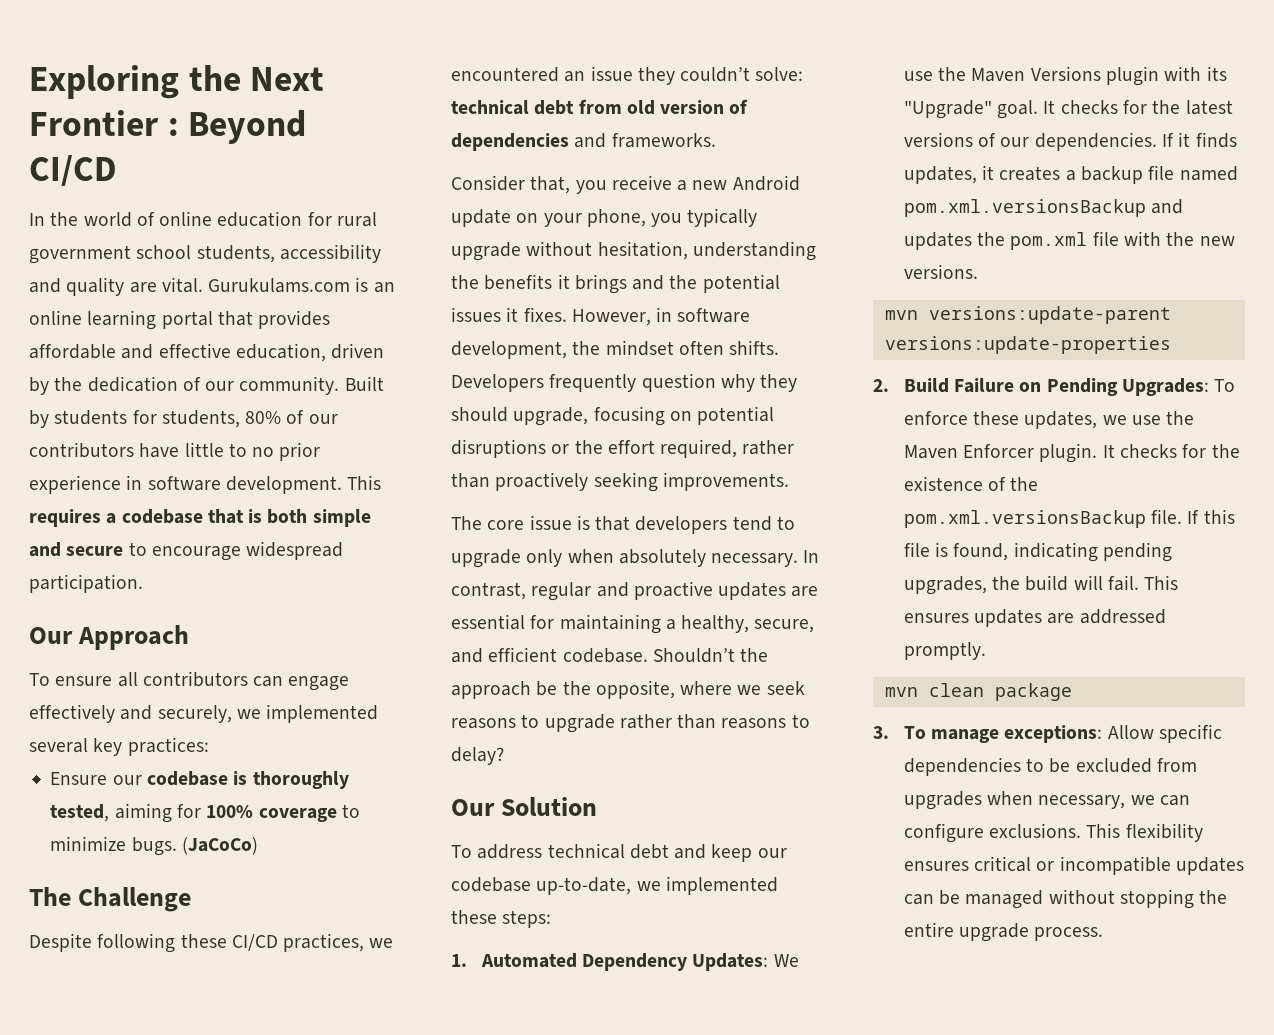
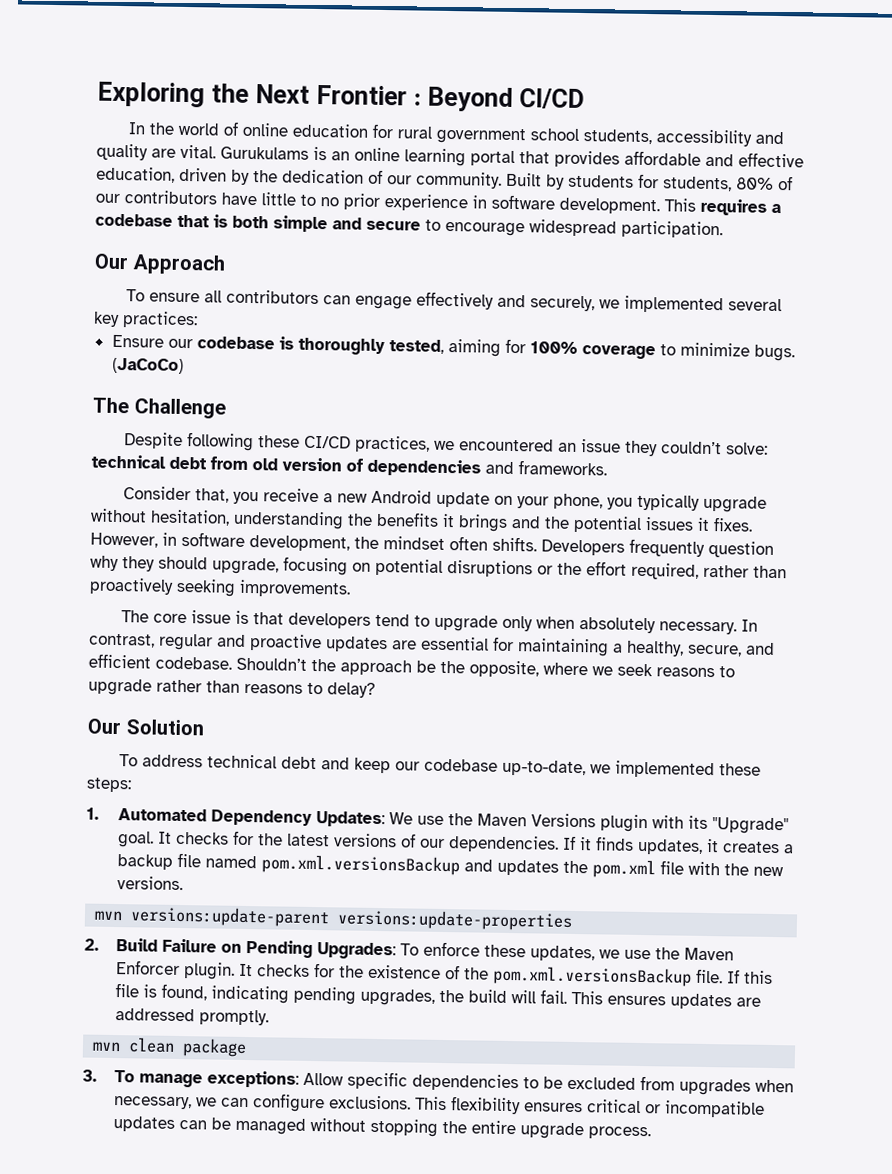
- Gurukulams.com is an online learning portal that provides affordable and effective education, driven by the dedication of our community.
+ Gurukulams is an online learning portal that provides affordable and effective education, driven by the dedication of our community.

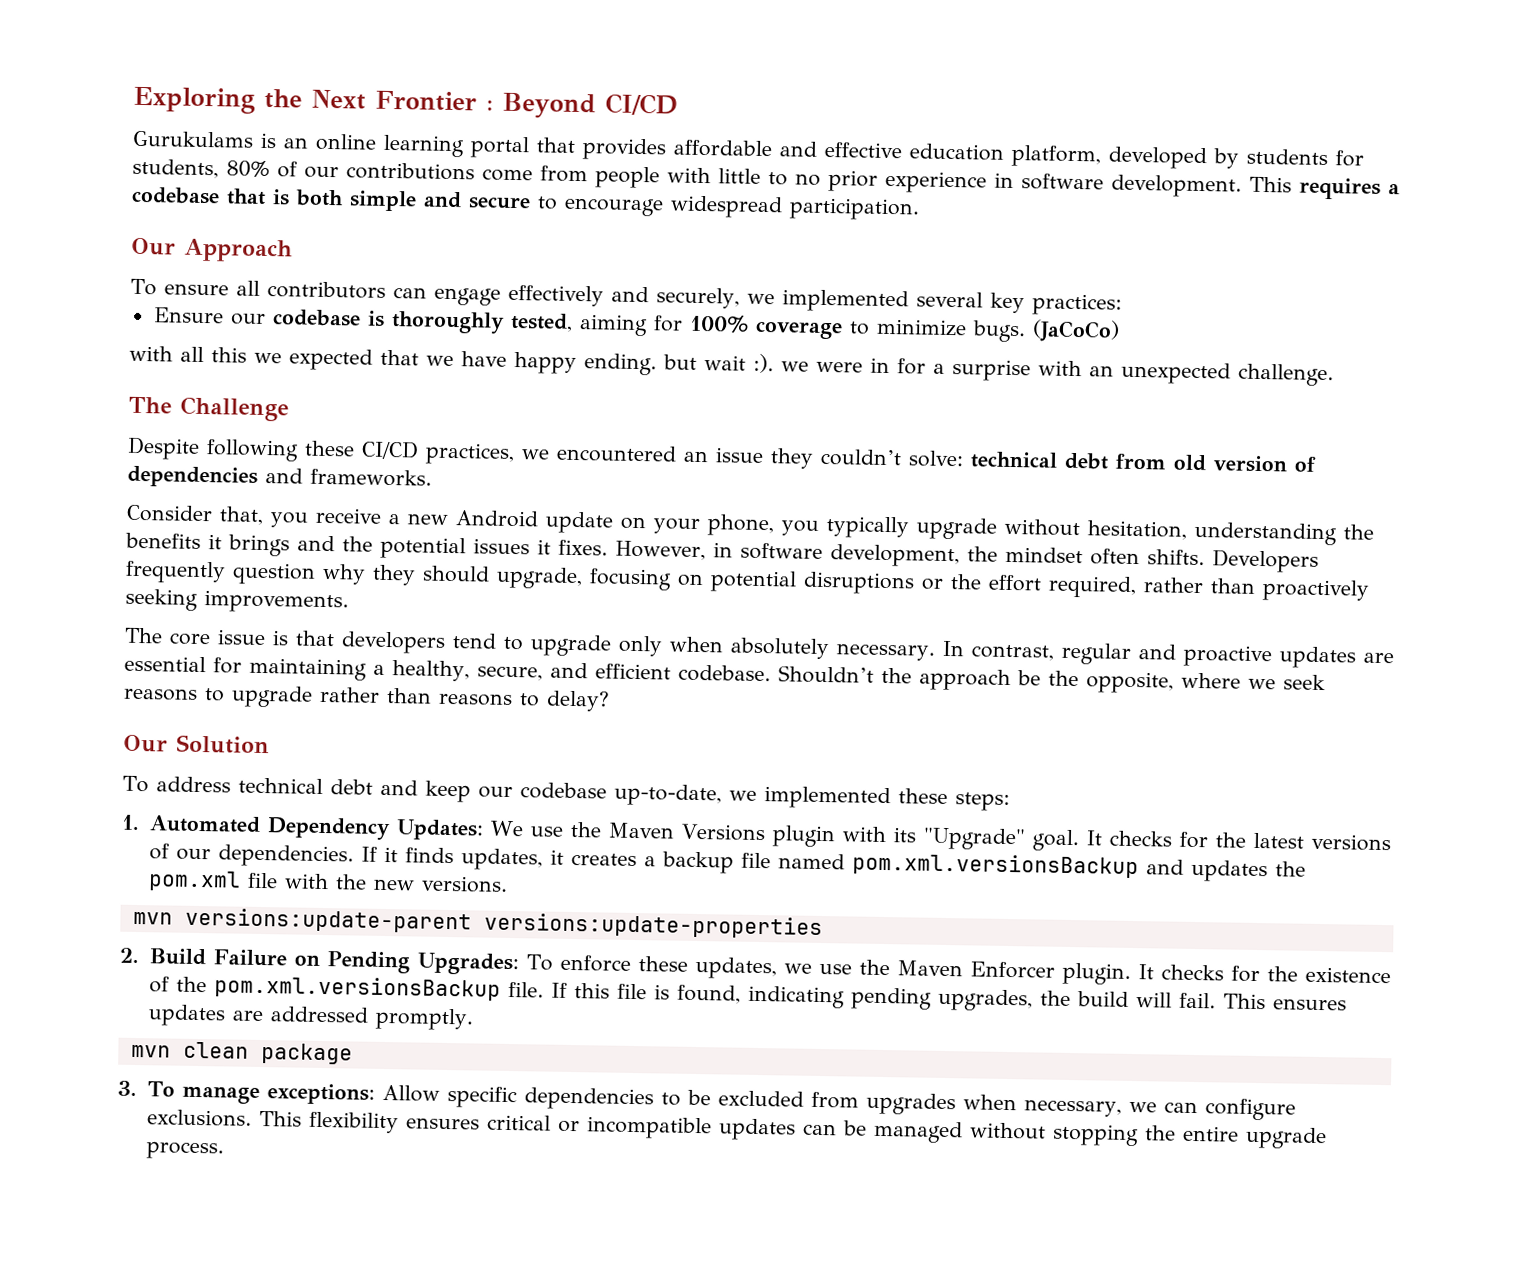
- In the world of online education for rural government school students, accessibility and quality are vital. Gurukulams is an online learning portal that provides affordable and effective education, driven by the dedication of our community. Built by students for students, 80% of our contributors have little to no prior experience in software development.
+ Gurukulams is an online learning portal that provides affordable and effective education platform, developed by students for students, 80% of our contributions come from people with little to no prior experience in software development.
+ with all this we expected that we have happy ending. but wait :). we were in for a surprise with an unexpected challenge.

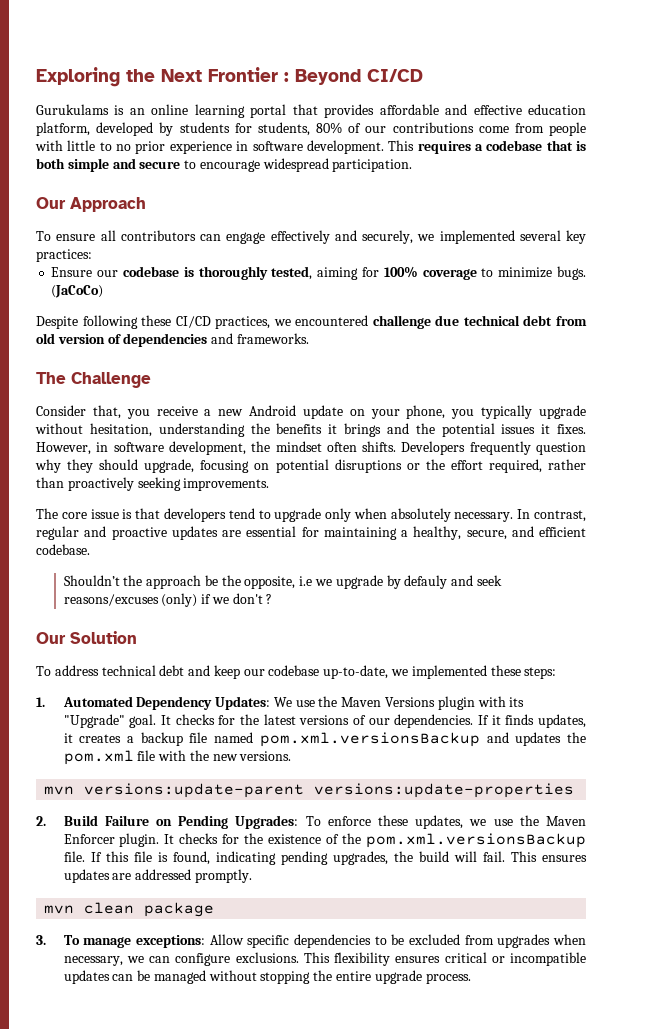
- with all this we expected that we have happy ending. but wait :). we were in for a surprise with an unexpected challenge.
- The Challenge
- Despite following these CI/CD practices, we encountered an issue they couldn’t solve: technical debt from old version of dependencies and frameworks.
+ Despite following these CI/CD practices, we encountered challenge due technical debt from old version of dependencies and frameworks.
+ The Challenge
- In contrast, regular and proactive updates are essential for maintaining a healthy, secure, and efficient codebase. Shouldn’t the approach be the opposite, where we seek reasons to upgrade rather than reasons to delay?
+ In contrast, regular and proactive updates are essential for maintaining a healthy, secure, and efficient codebase.
+ Shouldn’t the approach be the opposite, i.e we upgrade by defauly and seek reasons/excuses (only) if we don't ?

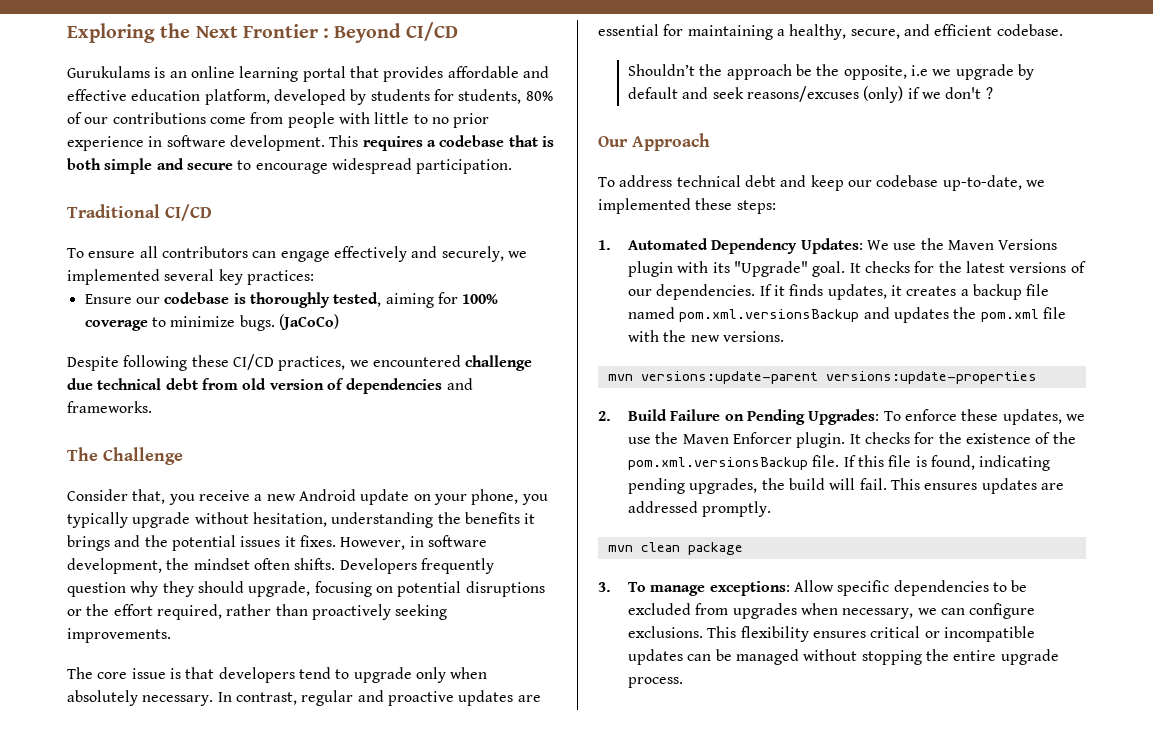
- Our Approach
+ Traditional CI/CD
- Shouldn’t the approach be the opposite, i.e we upgrade by defauly and seek reasons/excuses (only) if we don't ?
+ Shouldn’t the approach be the opposite, i.e we upgrade by default and seek reasons/excuses (only) if we don't ?
- Our Solution
+ Our Approach

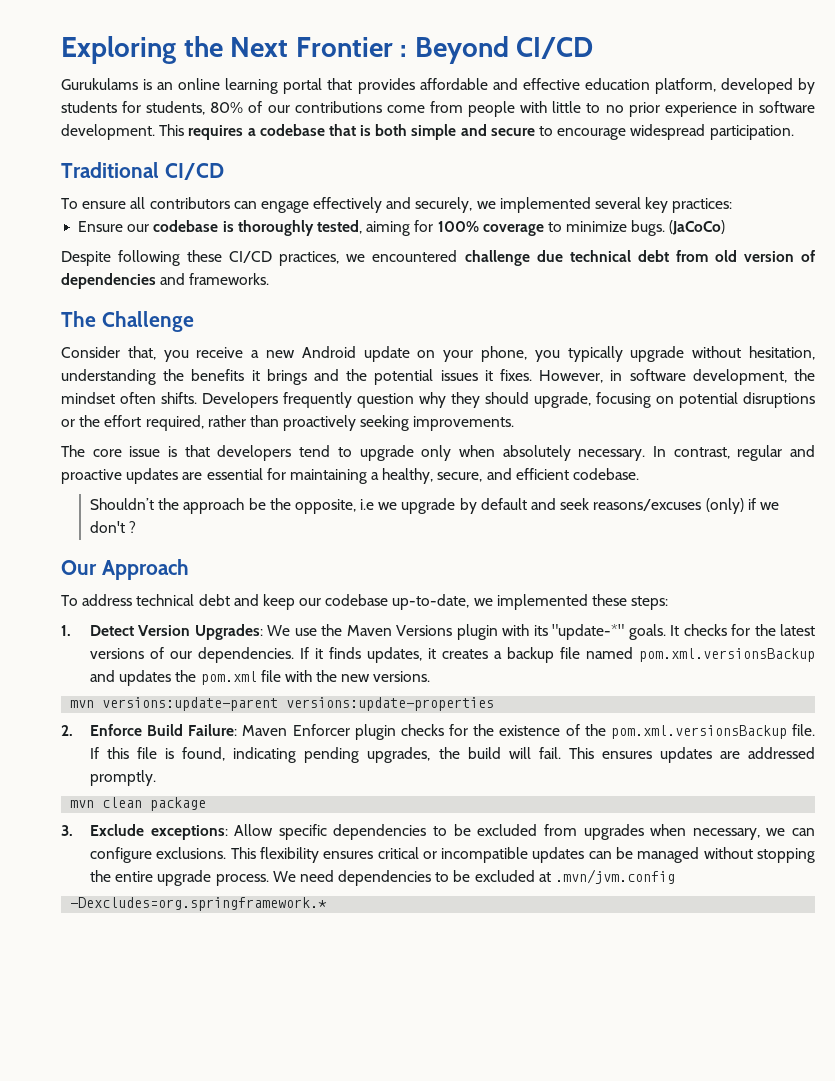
- 1. Automated Dependency Updates: We use the Maven Versions plugin with its "Upgrade" goal.
+ 1. Detect Version Upgrades: We use the Maven Versions plugin with its "update-*" goals.
- 2. Build Failure on Pending Upgrades: To enforce these updates, we use the Maven Enforcer plugin. It checks for the existence of the pom.xml.versionsBackup file.
+ 2. Enforce Build Failure: Maven Enforcer plugin checks for the existence of the pom.xml.versionsBackup file.
- 3. To manage exceptions: Allow specific dependencies to be excluded from upgrades when necessary, we can configure exclusions.
+ 3. Exclude exceptions: Allow specific dependencies to be excluded from upgrades when necessary, we can configure exclusions.
+ We need dependencies to be excluded at .mvn/jvm.config
+ -Dexcludes=org.springframework.*

